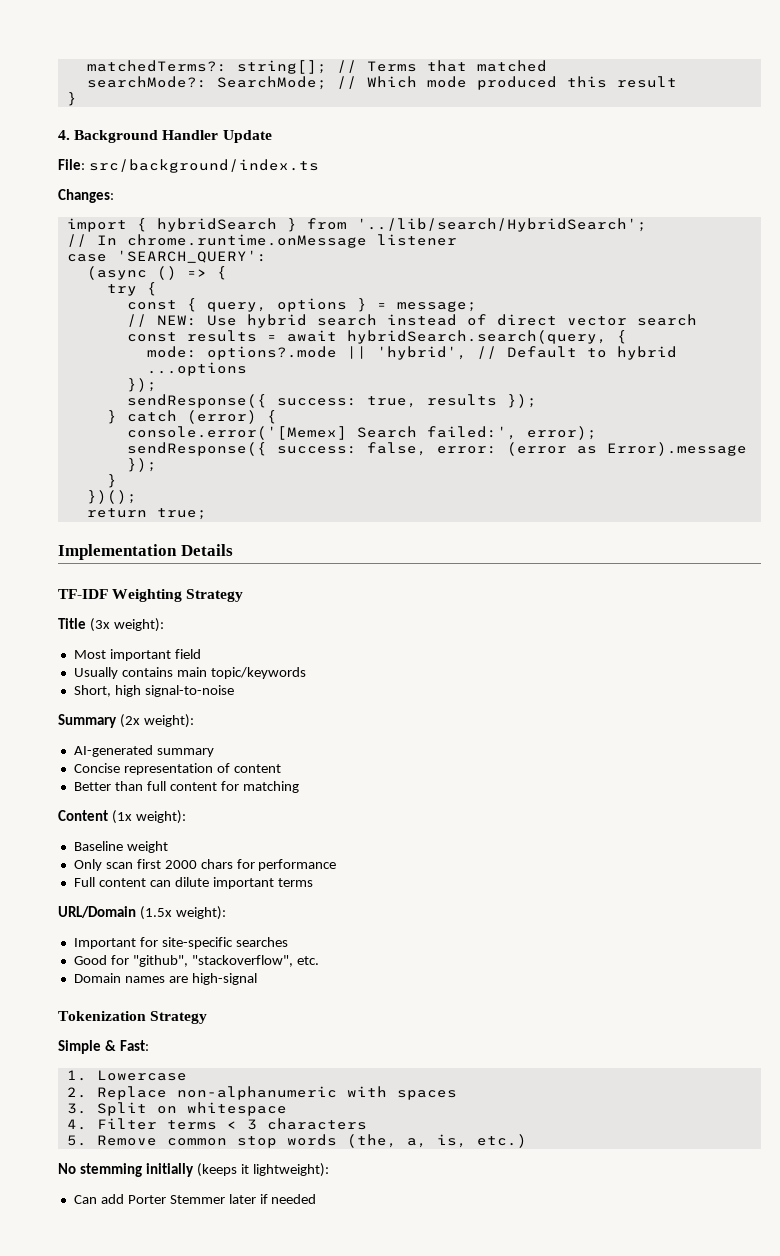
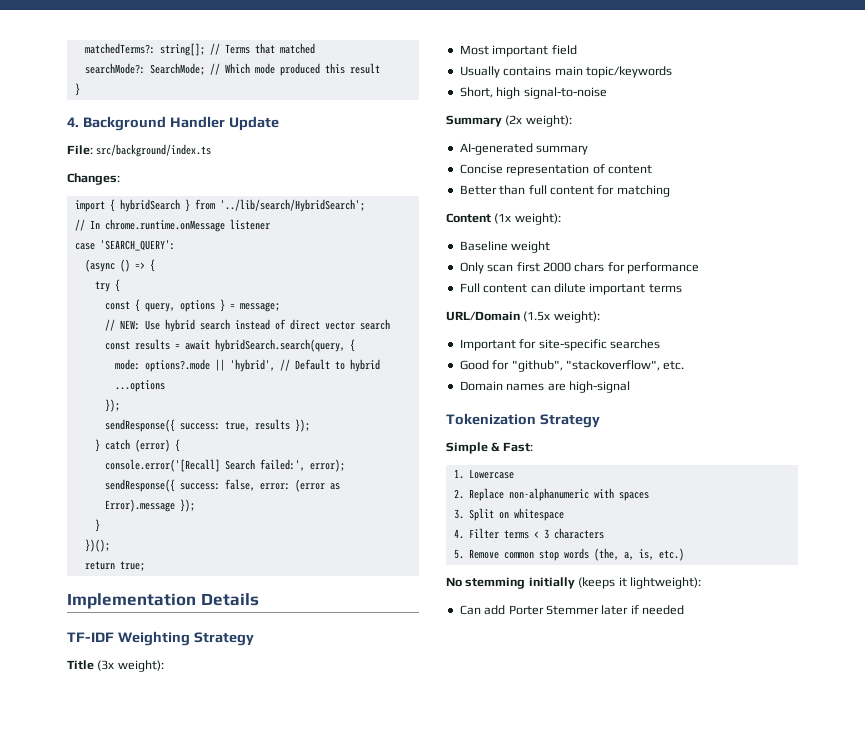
- console.error('[Memex] Search failed:', error);
+ console.error('[Recall] Search failed:', error);

